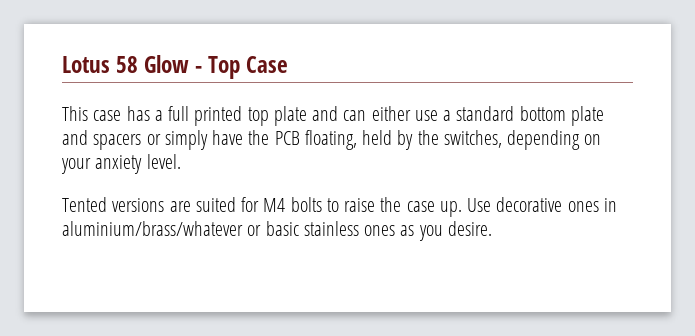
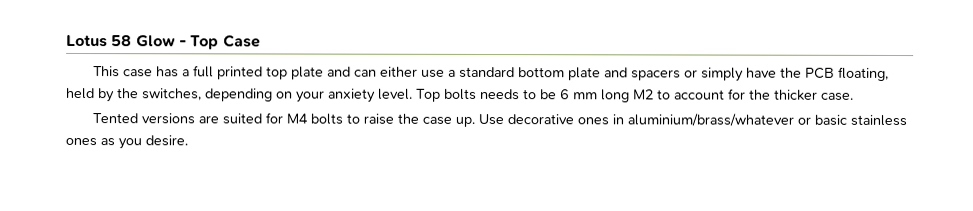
+ Top bolts needs to be 6 mm long M2 to account for the thicker case.

